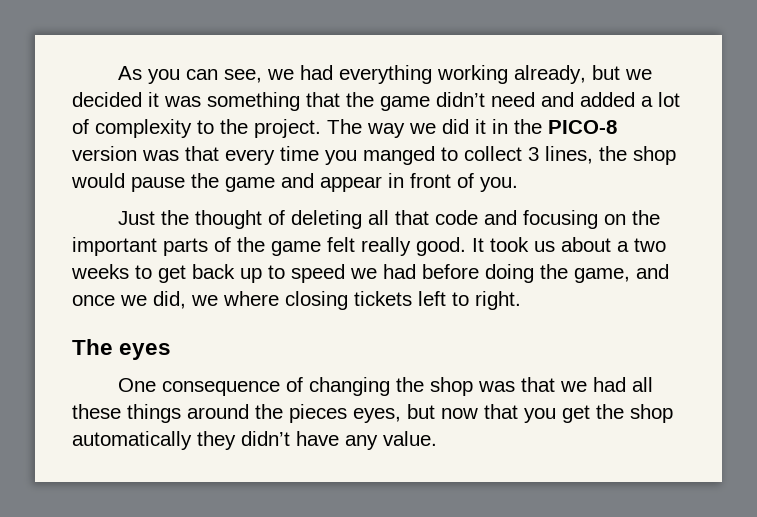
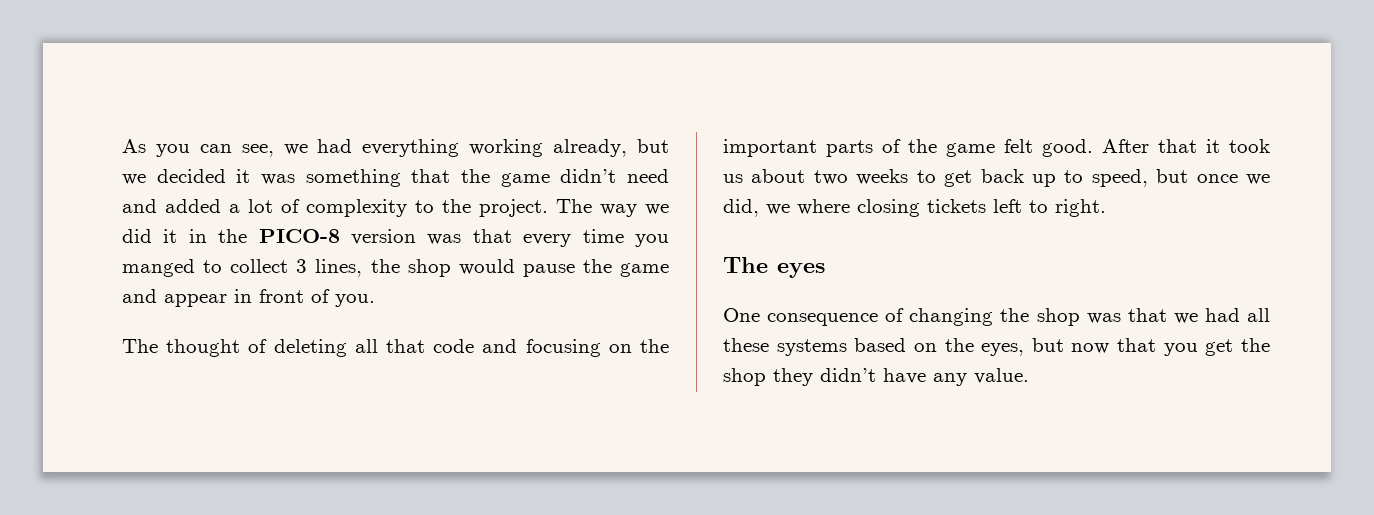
- Just the thought of deleting all that code and focusing on the important parts of the game felt really good. It took us about a two weeks to get back up to speed we had before doing the game, and once we did, we where closing tickets left to right.
+ The thought of deleting all that code and focusing on the important parts of the game felt good. After that it took us about two weeks to get back up to speed, but once we did, we where closing tickets left to right.
- One consequence of changing the shop was that we had all these things around the pieces eyes, but now that you get the shop automatically they didn’t have any value.
+ One consequence of changing the shop was that we had all these systems based on the eyes, but now that you get the shop they didn’t have any value.

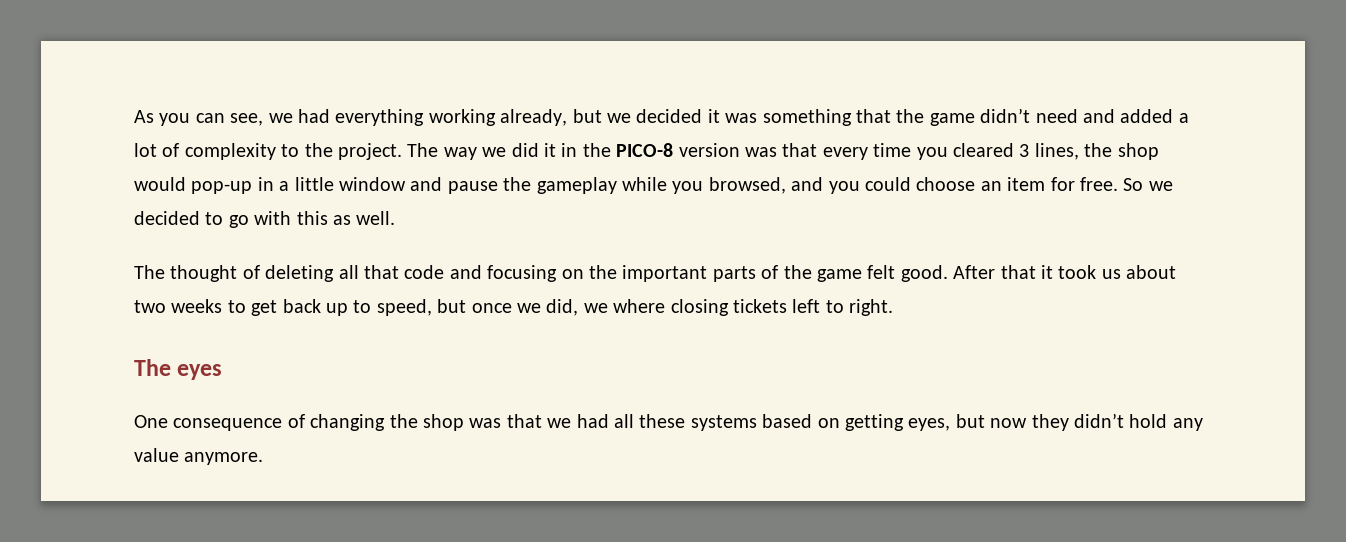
- The way we did it in the PICO-8 version was that every time you manged to collect 3 lines, the shop would pause the game and appear in front of you.
+ The way we did it in the PICO-8 version was that every time you cleared 3 lines, the shop would pop-up in a little window and pause the gameplay while you browsed, and you could choose an item for free. So we decided to go with this as well.
- One consequence of changing the shop was that we had all these systems based on the eyes, but now that you get the shop they didn’t have any value.
+ One consequence of changing the shop was that we had all these systems based on getting eyes, but now they didn’t hold any value anymore.

